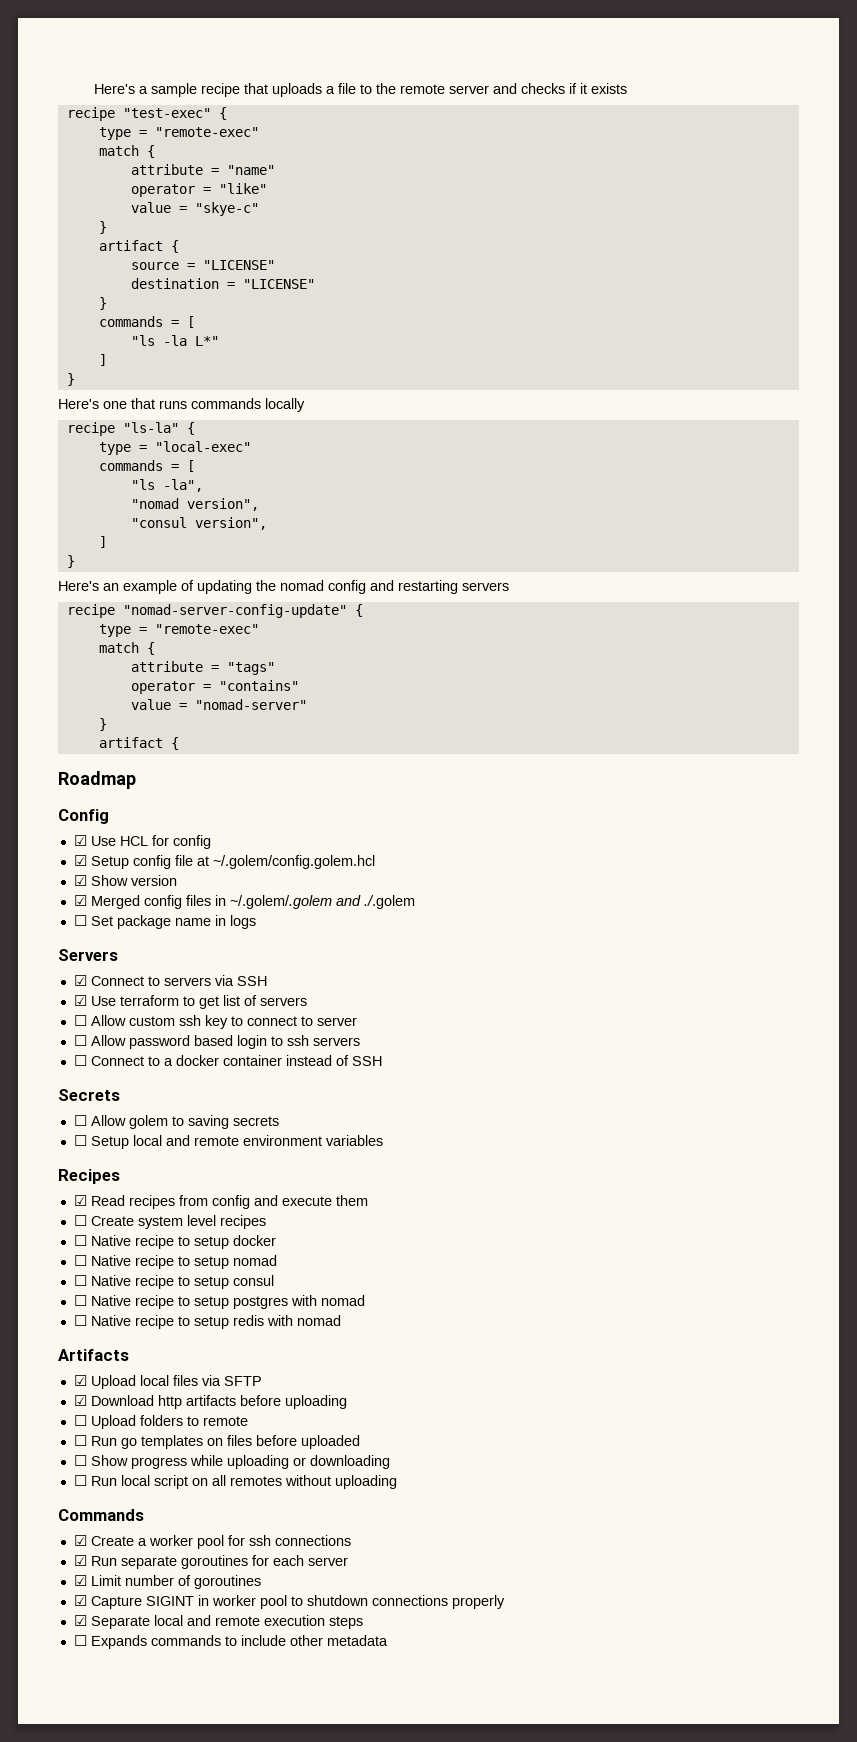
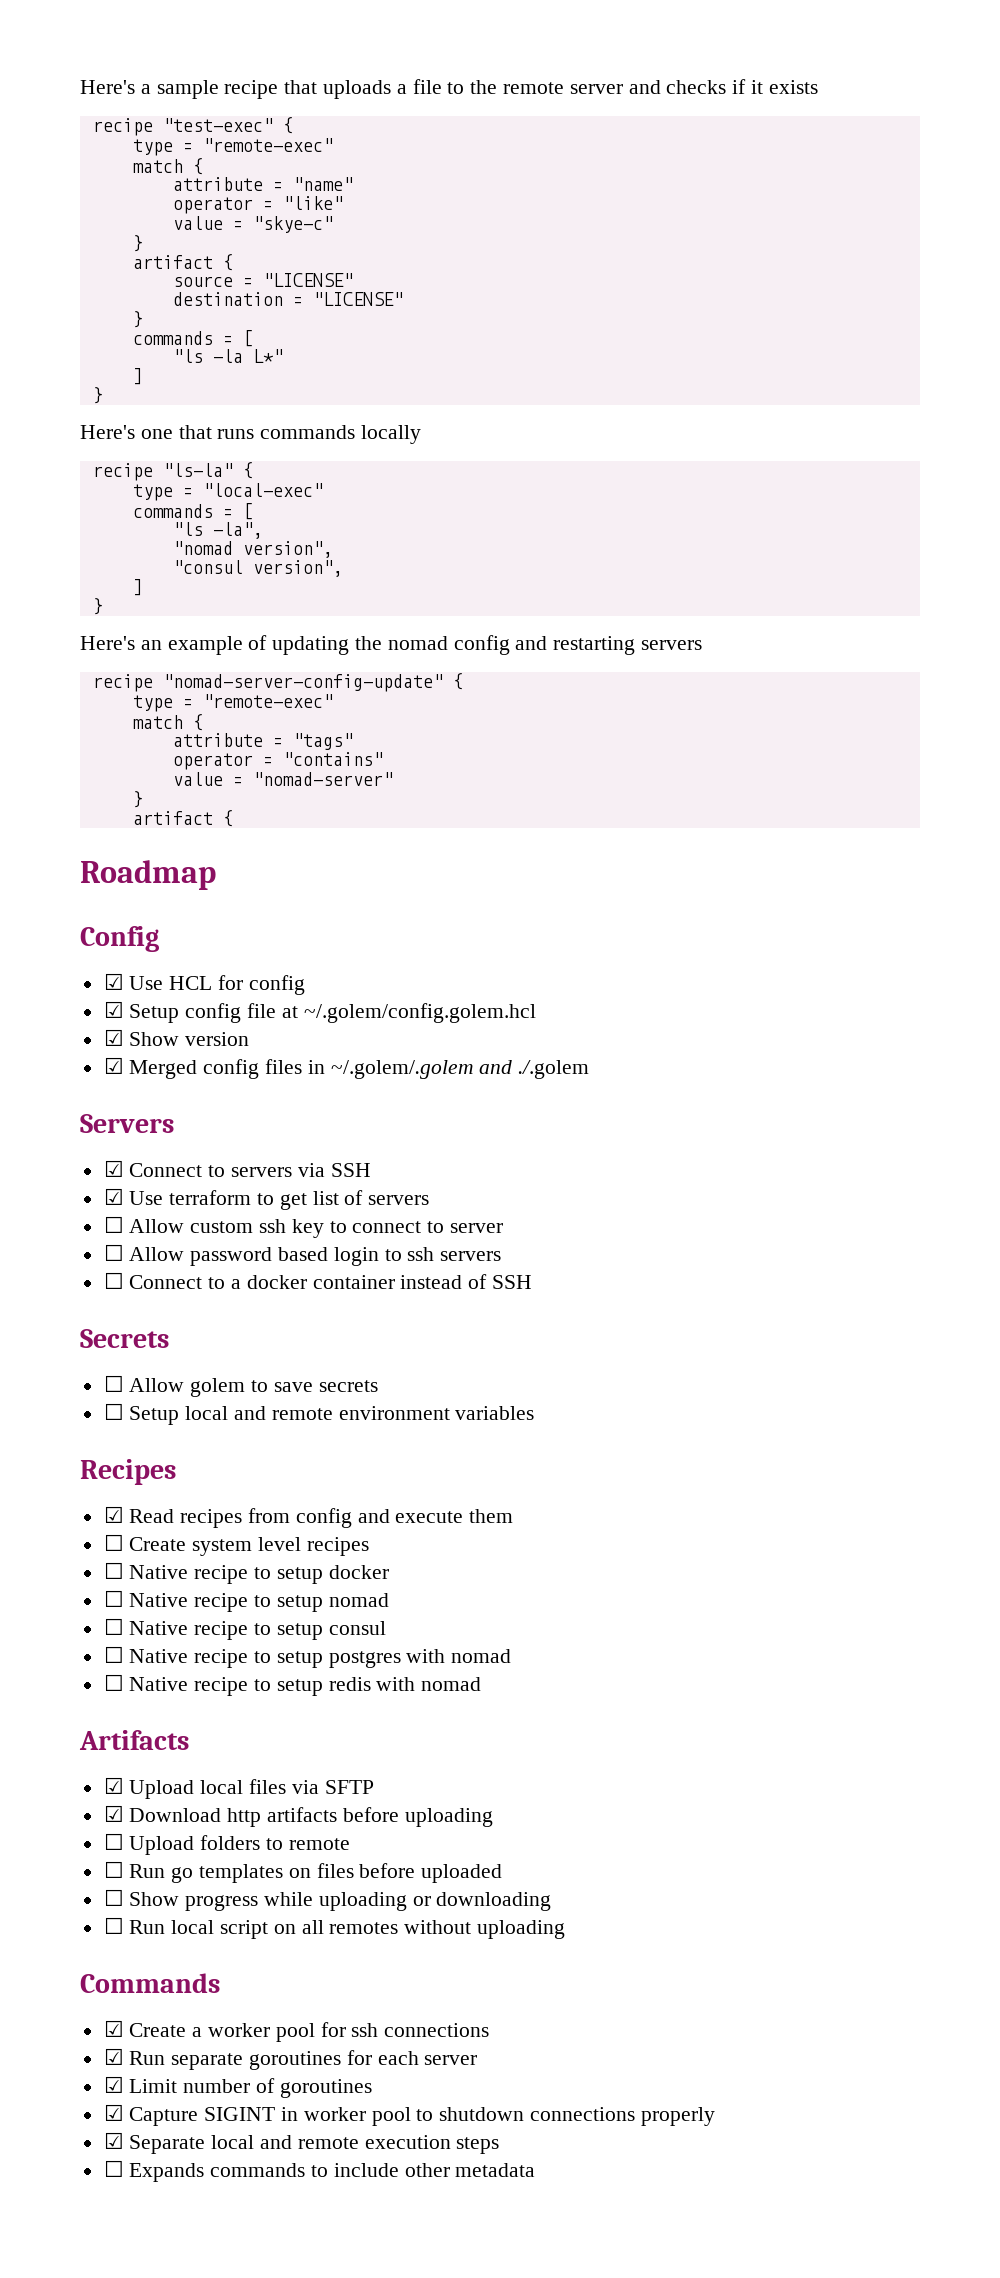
- ☐ Set package name in logs
- ☐ Allow golem to saving secrets
+ ☐ Allow golem to save secrets

